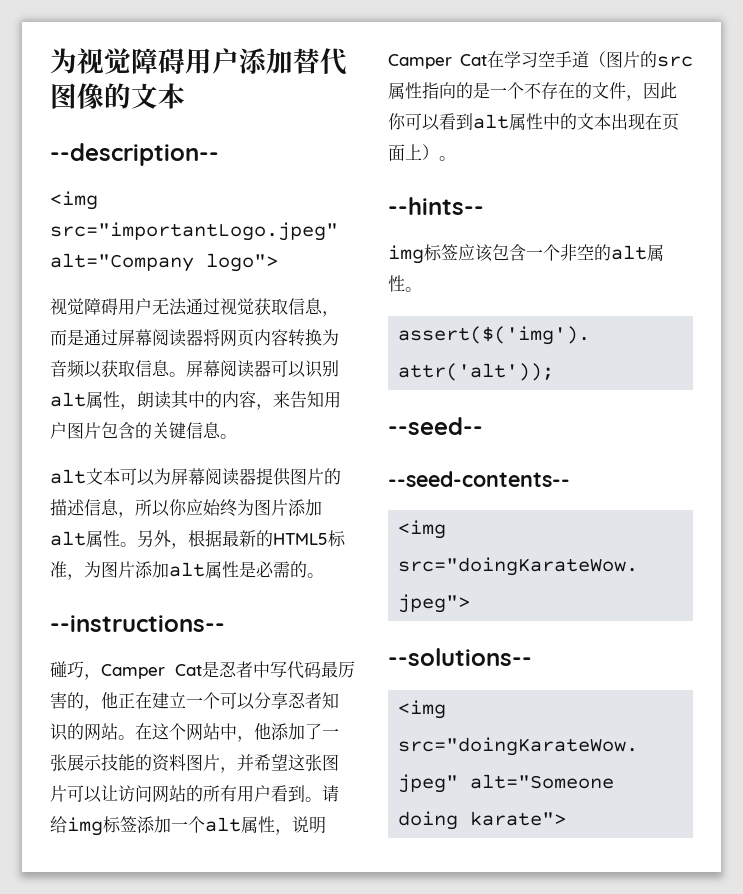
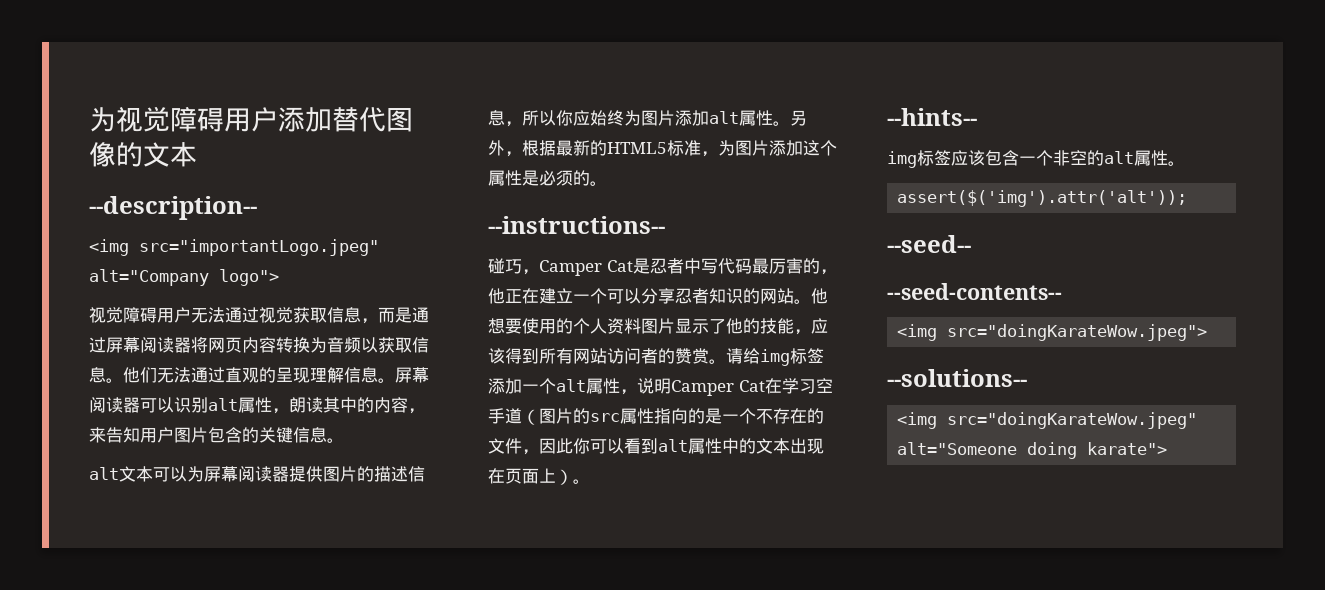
+ 他们无法通过直观的呈现理解信息。
- 另外，根据最新的HTML5标准，为图片添加alt属性是必需的。
+ 另外，根据最新的HTML5标准，为图片添加这个属性是必须的。
- 在这个网站中，他添加了一张展示技能的资料图片，并希望这张图片可以让访问网站的所有用户看到。
+ 他想要使用的个人资料图片显示了他的技能，应该得到所有网站访问者的赞赏。

